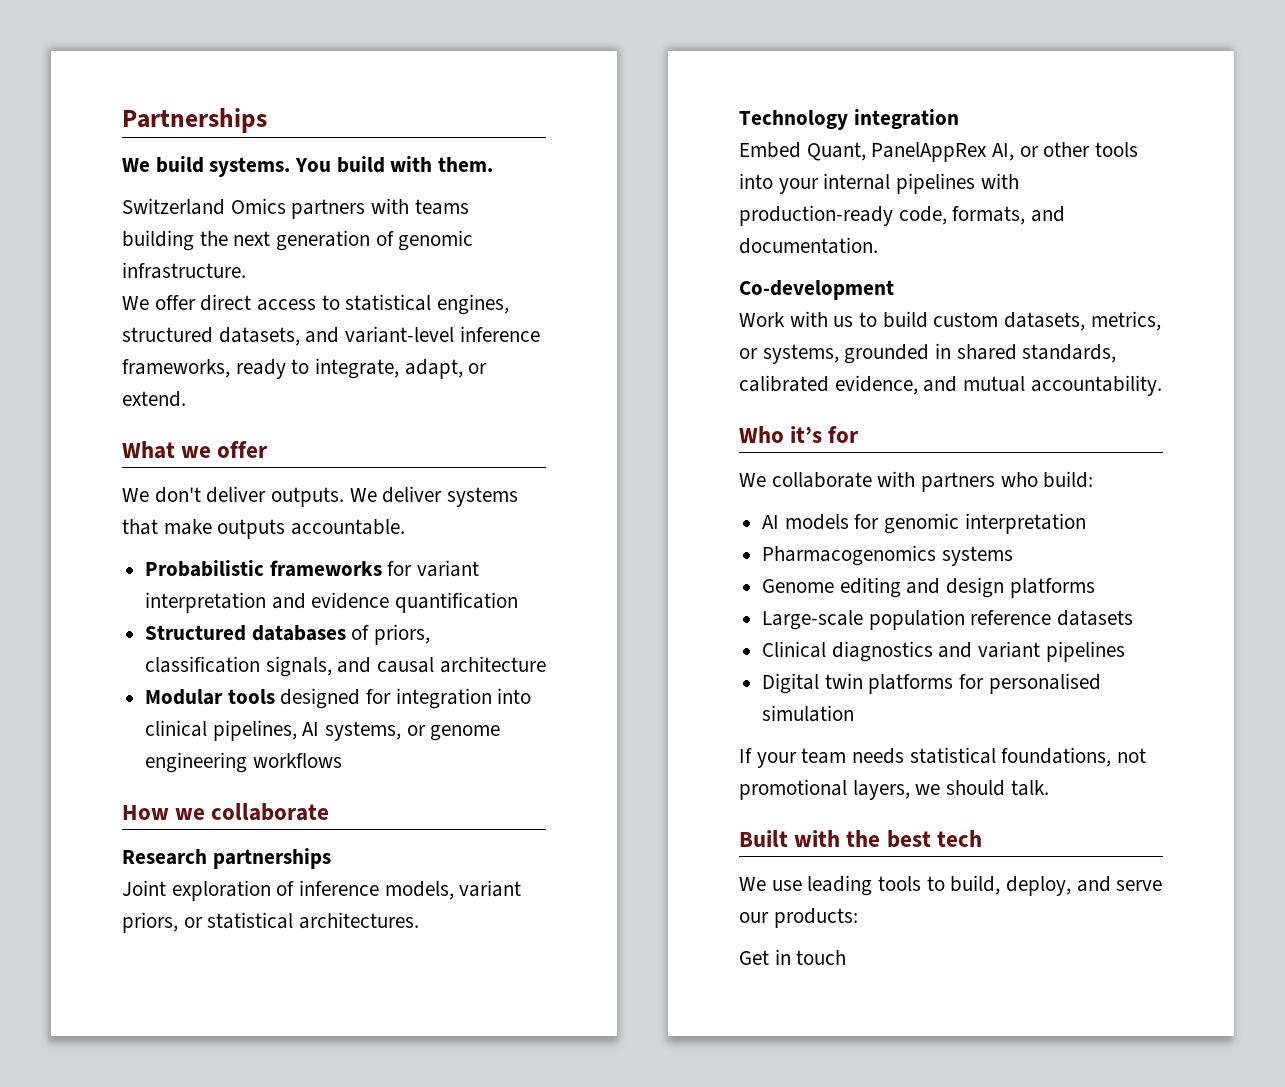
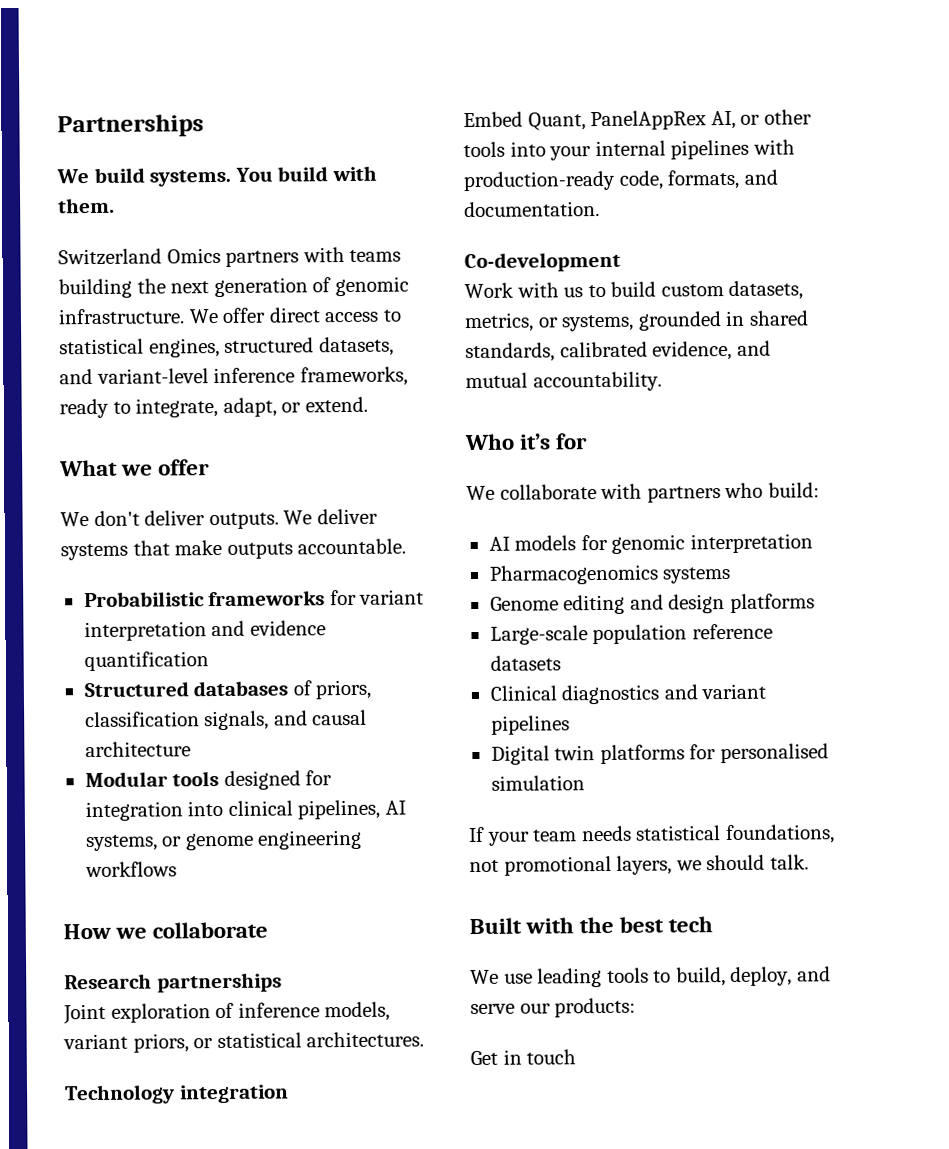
- Switzerland Omics partners with teams building the next generation of genomic infrastructure.
- We offer direct access to statistical engines, structured datasets, and variant-level inference frameworks, ready to integrate, adapt, or extend.
+ Switzerland Omics partners with teams building the next generation of genomic infrastructure. We offer direct access to statistical engines, structured datasets, and variant-level inference frameworks, ready to integrate, adapt, or extend.

